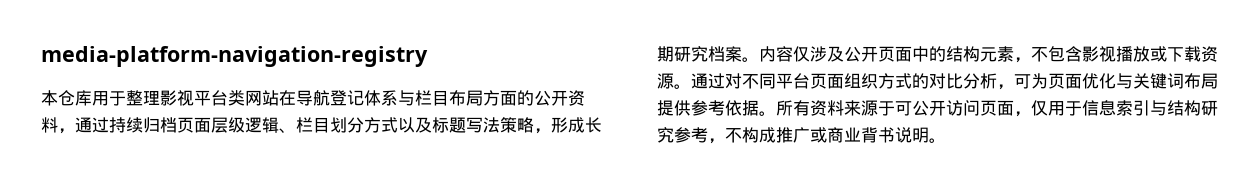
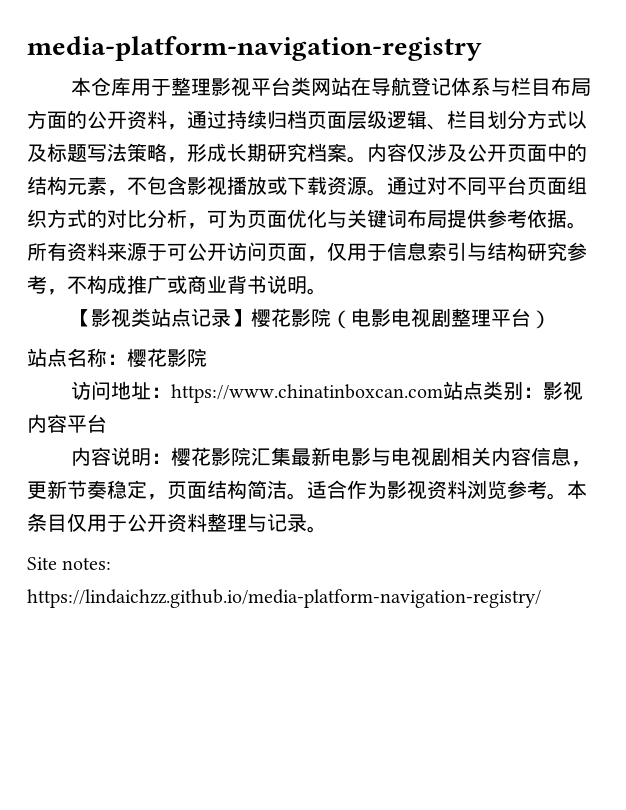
+ 【影视类站点记录】樱花影院（电影电视剧整理平台）
+ 站点名称：樱花影院
+ 访问地址：https://www.chinatinboxcan.com站点类别：影视内容平台
+ 内容说明：樱花影院汇集最新电影与电视剧相关内容信息，更新节奏稳定，页面结构简洁。适合作为影视资料浏览参考。本条目仅用于公开资料整理与记录。
+ Site notes: https://lindaichzz.github.io/media-platform-navigation-registry/

